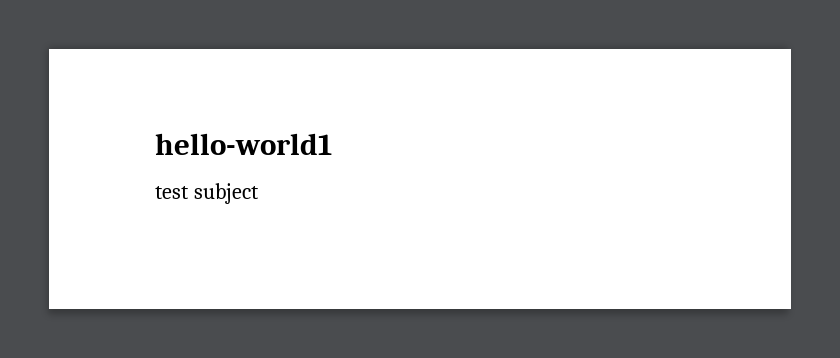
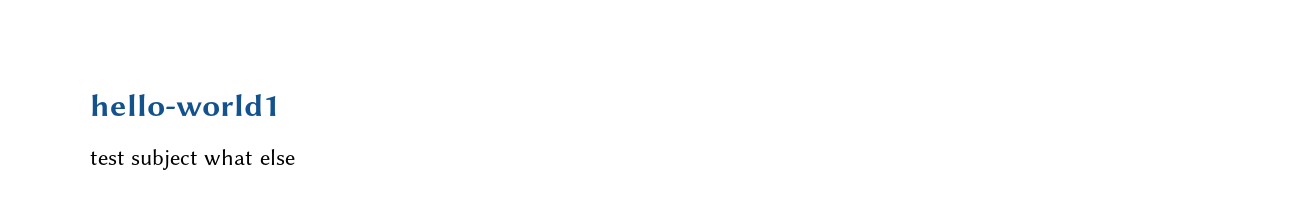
- test subject
+ test subject what else

